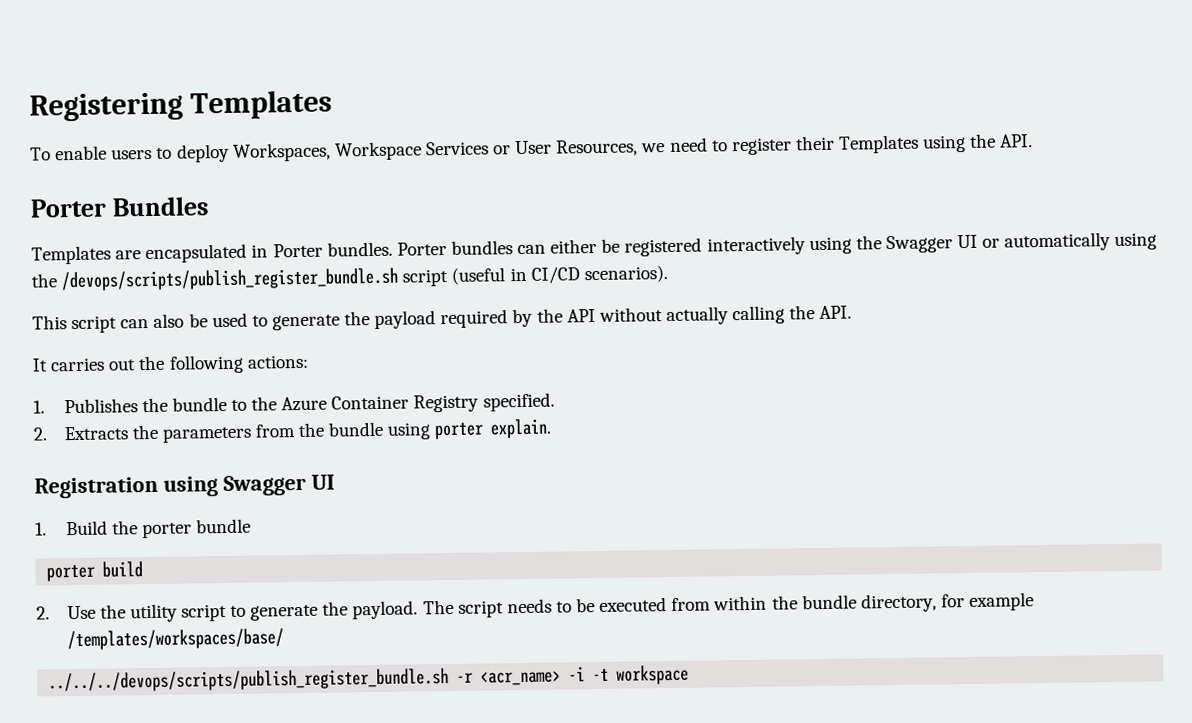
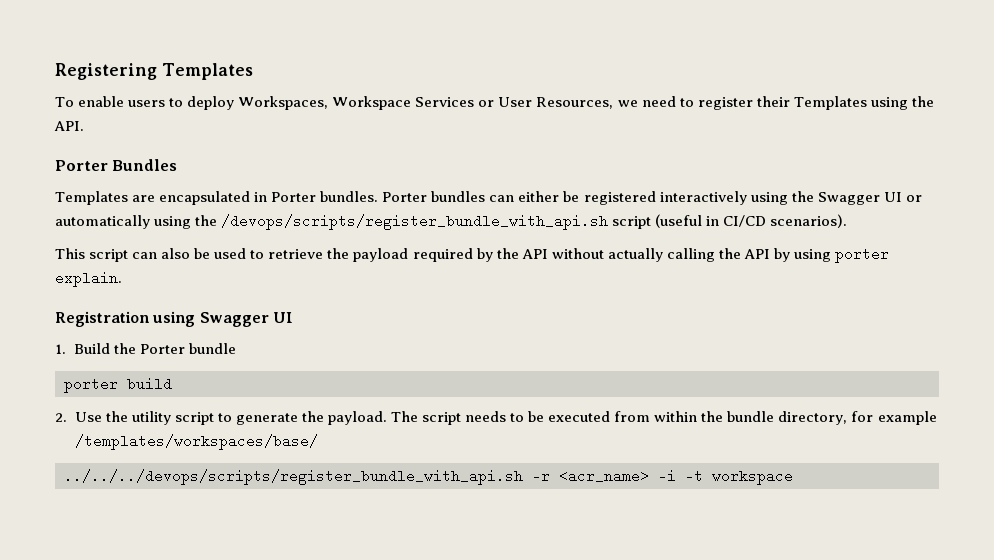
- Porter bundles can either be registered interactively using the Swagger UI or automatically using the /devops/scripts/publish_register_bundle.sh script (useful in CI/CD scenarios).
+ Porter bundles can either be registered interactively using the Swagger UI or automatically using the /devops/scripts/register_bundle_with_api.sh script (useful in CI/CD scenarios).
- This script can also be used to generate the payload required by the API without actually calling the API.
- It carries out the following actions:
- 1. Publishes the bundle to the Azure Container Registry specified.
- 2. Extracts the parameters from the bundle using porter explain.
+ This script can also be used to retrieve the payload required by the API without actually calling the API by using porter explain.
- 1. Build the porter bundle
+ 1. Build the Porter bundle
- ../../../devops/scripts/publish_register_bundle.sh -r <acr_name> -i -t workspace
+ ../../../devops/scripts/register_bundle_with_api.sh -r <acr_name> -i -t workspace

